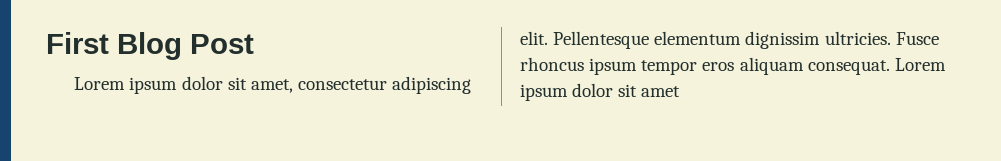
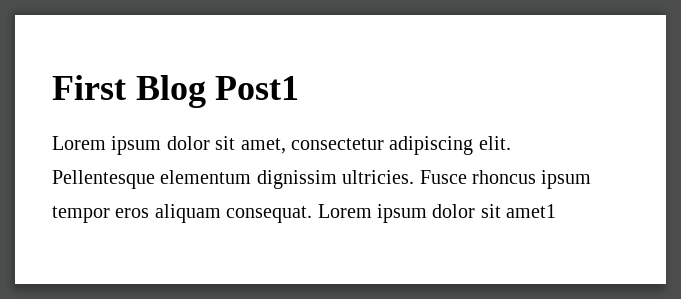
- First Blog Post
+ First Blog Post1
- Lorem ipsum dolor sit amet
+ Lorem ipsum dolor sit amet1

